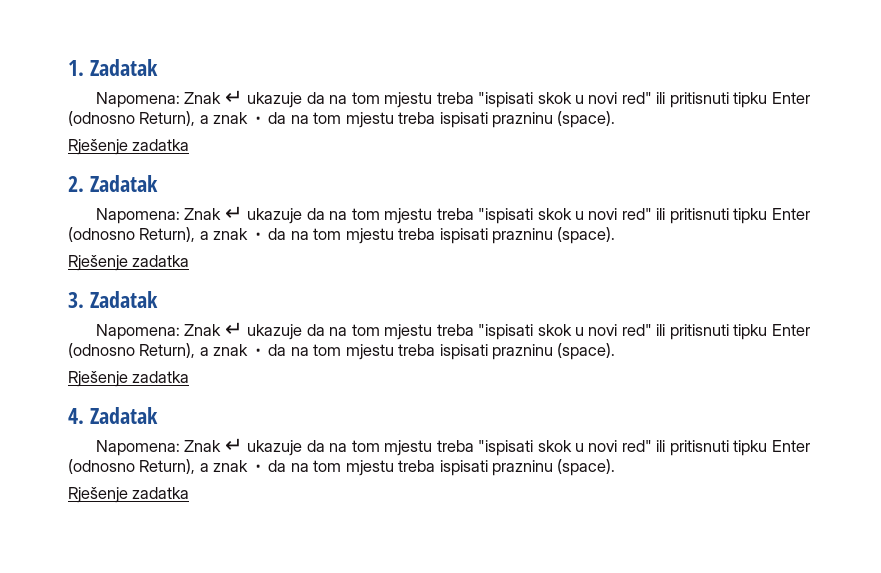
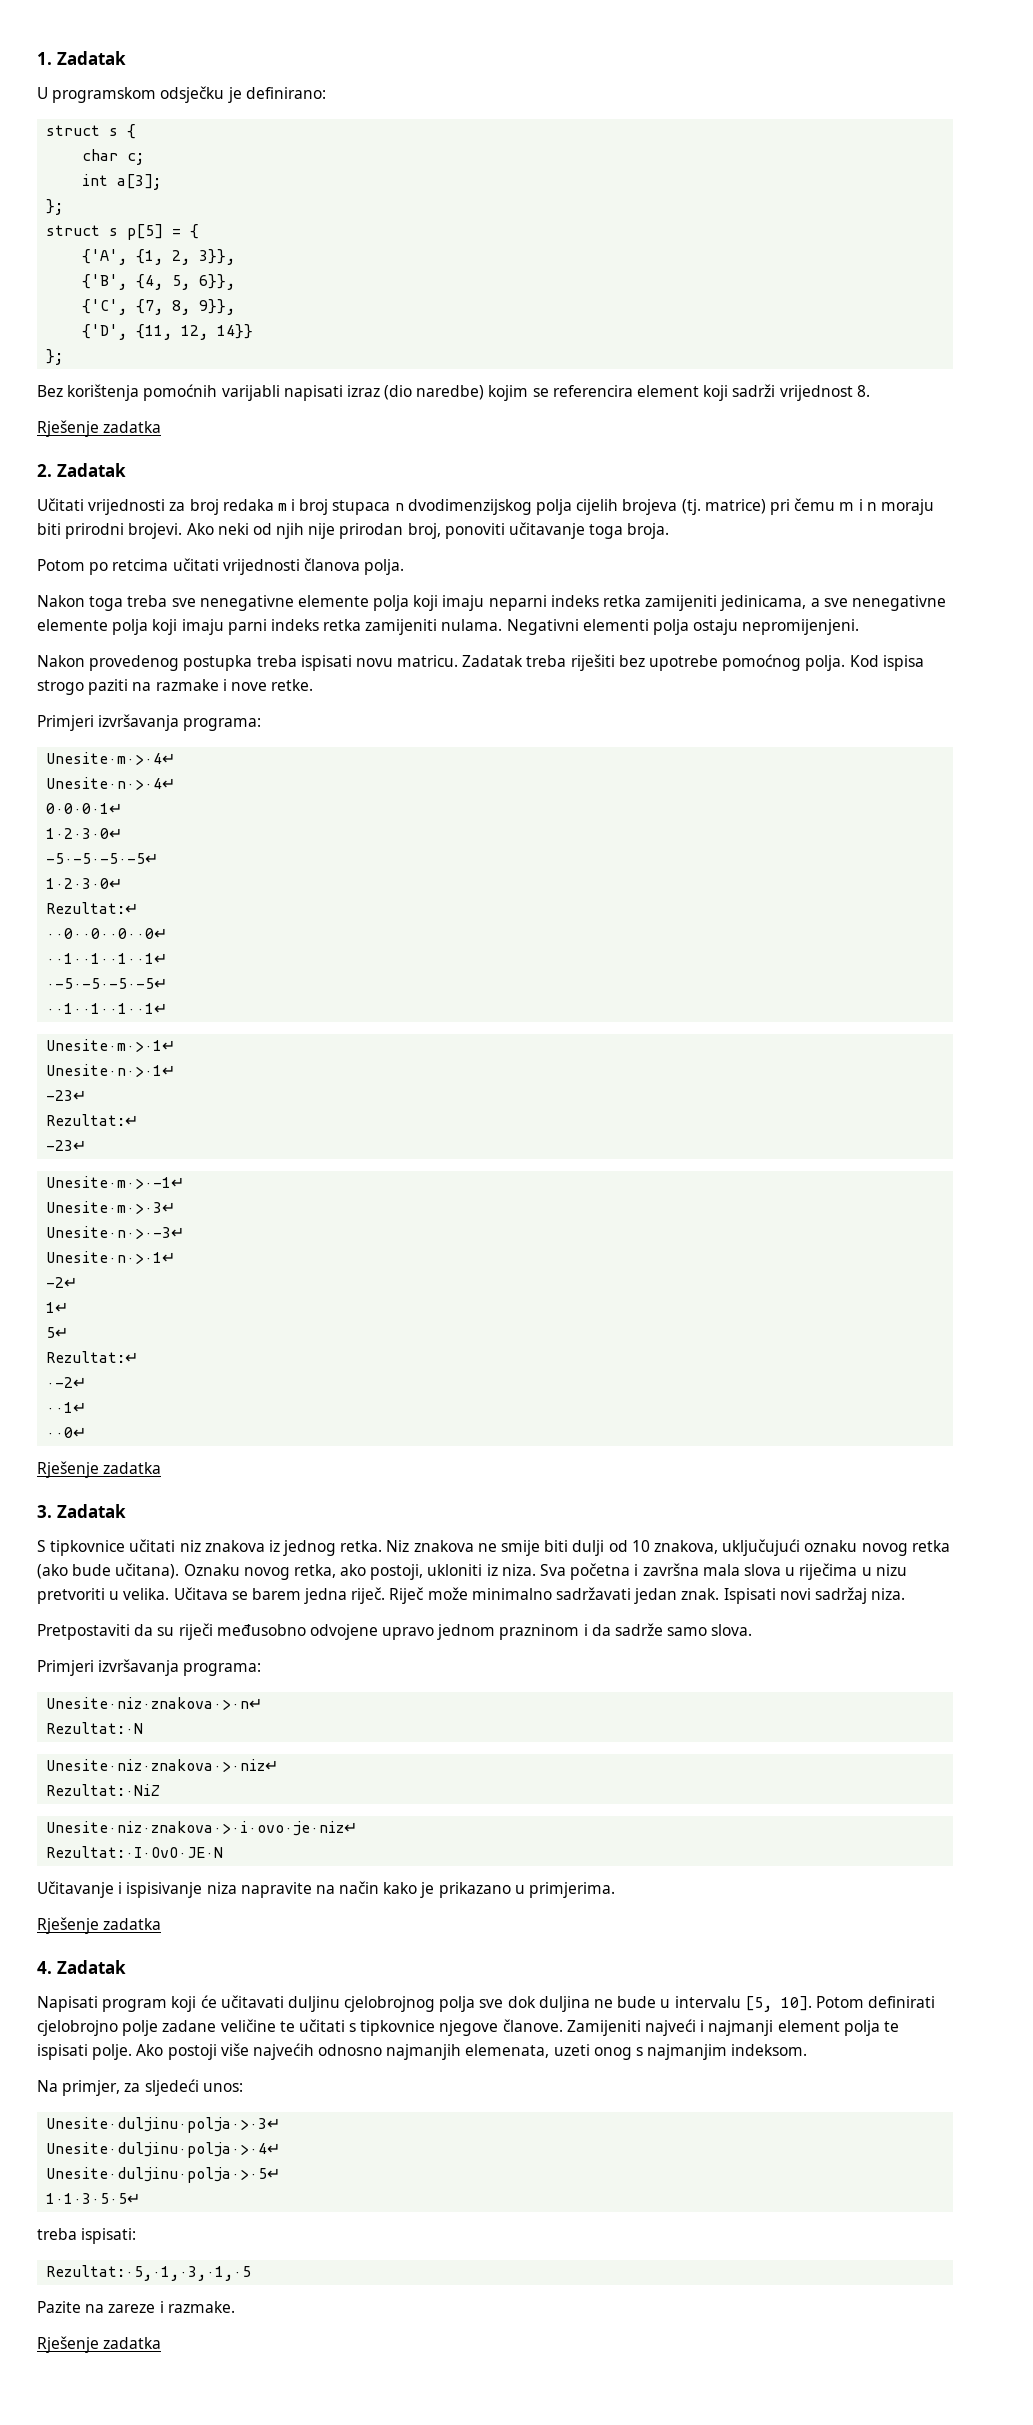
  1. Zadatak
- Napomena: Znak ↵ ukazuje da na tom mjestu treba "ispisati skok u novi red" ili pritisnuti tipku Enter (odnosno Return), a znak · da na tom mjestu treba ispisati prazninu (space).
+ U programskom odsječku je definirano:
+ struct s {
+ char c;
+ int a[3];
+ };
+ struct s p[5] = {
+ {'A', {1, 2, 3}},
+ {'B', {4, 5, 6}},
+ {'C', {7, 8, 9}},
+ {'D', {11, 12, 14}}
+ };
+ Bez korištenja pomoćnih varijabli napisati izraz (dio naredbe) kojim se referencira element koji sadrži vrijednost 8.
  Rješenje zadatka
  2. Zadatak
- Napomena: Znak ↵ ukazuje da na tom mjestu treba "ispisati skok u novi red" ili pritisnuti tipku Enter (odnosno Return), a znak · da na tom mjestu treba ispisati prazninu (space).
+ Učitati vrijednosti za broj redaka m i broj stupaca n dvodimenzijskog polja cijelih brojeva (tj. matrice) pri čemu m i n moraju biti prirodni brojevi. Ako neki od njih nije prirodan broj, ponoviti učitavanje toga broja.
+ Potom po retcima učitati vrijednosti članova polja.
+ Nakon toga treba sve nenegativne elemente polja koji imaju neparni indeks retka zamijeniti jedinicama, a sve nenegativne elemente polja koji imaju parni indeks retka zamijeniti nulama. Negativni elementi polja ostaju nepromijenjeni.
+ Nakon provedenog postupka treba ispisati novu matricu. Zadatak treba riješiti bez upotrebe pomoćnog polja. Kod ispisa strogo paziti na razmake i nove retke.
+ Primjeri izvršavanja programa:
+ Unesite·m·>·4↵
+ Unesite·n·>·4↵
+ 0·0·0·1↵
+ 1·2·3·0↵
+ -5·-5·-5·-5↵
+ 1·2·3·0↵
+ Rezultat:↵
+ ··0··0··0··0↵
+ ··1··1··1··1↵
+ ·-5·-5·-5·-5↵
+ ··1··1··1··1↵
+ Unesite·m·>·1↵
+ Unesite·n·>·1↵
+ -23↵
+ Rezultat:↵
+ -23↵
+ Unesite·m·>·-1↵
+ Unesite·m·>·3↵
+ Unesite·n·>·-3↵
+ Unesite·n·>·1↵
+ -2↵
+ 1↵
+ 5↵
+ Rezultat:↵
+ ·-2↵
+ ··1↵
+ ··0↵
  Rješenje zadatka
  3. Zadatak
- Napomena: Znak ↵ ukazuje da na tom mjestu treba "ispisati skok u novi red" ili pritisnuti tipku Enter (odnosno Return), a znak · da na tom mjestu treba ispisati prazninu (space).
+ S tipkovnice učitati niz znakova iz jednog retka. Niz znakova ne smije biti dulji od 10 znakova, uključujući oznaku novog retka (ako bude učitana). Oznaku novog retka, ako postoji, ukloniti iz niza. Sva početna i završna mala slova u riječima u nizu pretvoriti u velika. Učitava se barem jedna riječ. Riječ može minimalno sadržavati jedan znak. Ispisati novi sadržaj niza.
+ Pretpostaviti da su riječi međusobno odvojene upravo jednom prazninom i da sadrže samo slova.
+ Primjeri izvršavanja programa:
+ Unesite·niz·znakova·>·n↵
+ Rezultat:·N
+ Unesite·niz·znakova·>·niz↵
+ Rezultat:·NiZ
+ Unesite·niz·znakova·>·i·ovo·je·niz↵
+ Rezultat:·I·OvO·JE·N
+ Učitavanje i ispisivanje niza napravite na način kako je prikazano u primjerima.
  Rješenje zadatka
  4. Zadatak
- Napomena: Znak ↵ ukazuje da na tom mjestu treba "ispisati skok u novi red" ili pritisnuti tipku Enter (odnosno Return), a znak · da na tom mjestu treba ispisati prazninu (space).
+ Napisati program koji će učitavati duljinu cjelobrojnog polja sve dok duljina ne bude u intervalu [5, 10]. Potom definirati cjelobrojno polje zadane veličine te učitati s tipkovnice njegove članove. Zamijeniti najveći i najmanji element polja te ispisati polje. Ako postoji više najvećih odnosno najmanjih elemenata, uzeti onog s najmanjim indeksom.
+ Na primjer, za sljedeći unos:
+ Unesite·duljinu·polja·>·3↵
+ Unesite·duljinu·polja·>·4↵
+ Unesite·duljinu·polja·>·5↵
+ 1·1·3·5·5↵
+ treba ispisati:
+ Rezultat:·5,·1,·3,·1,·5
+ Pazite na zareze i razmake.

